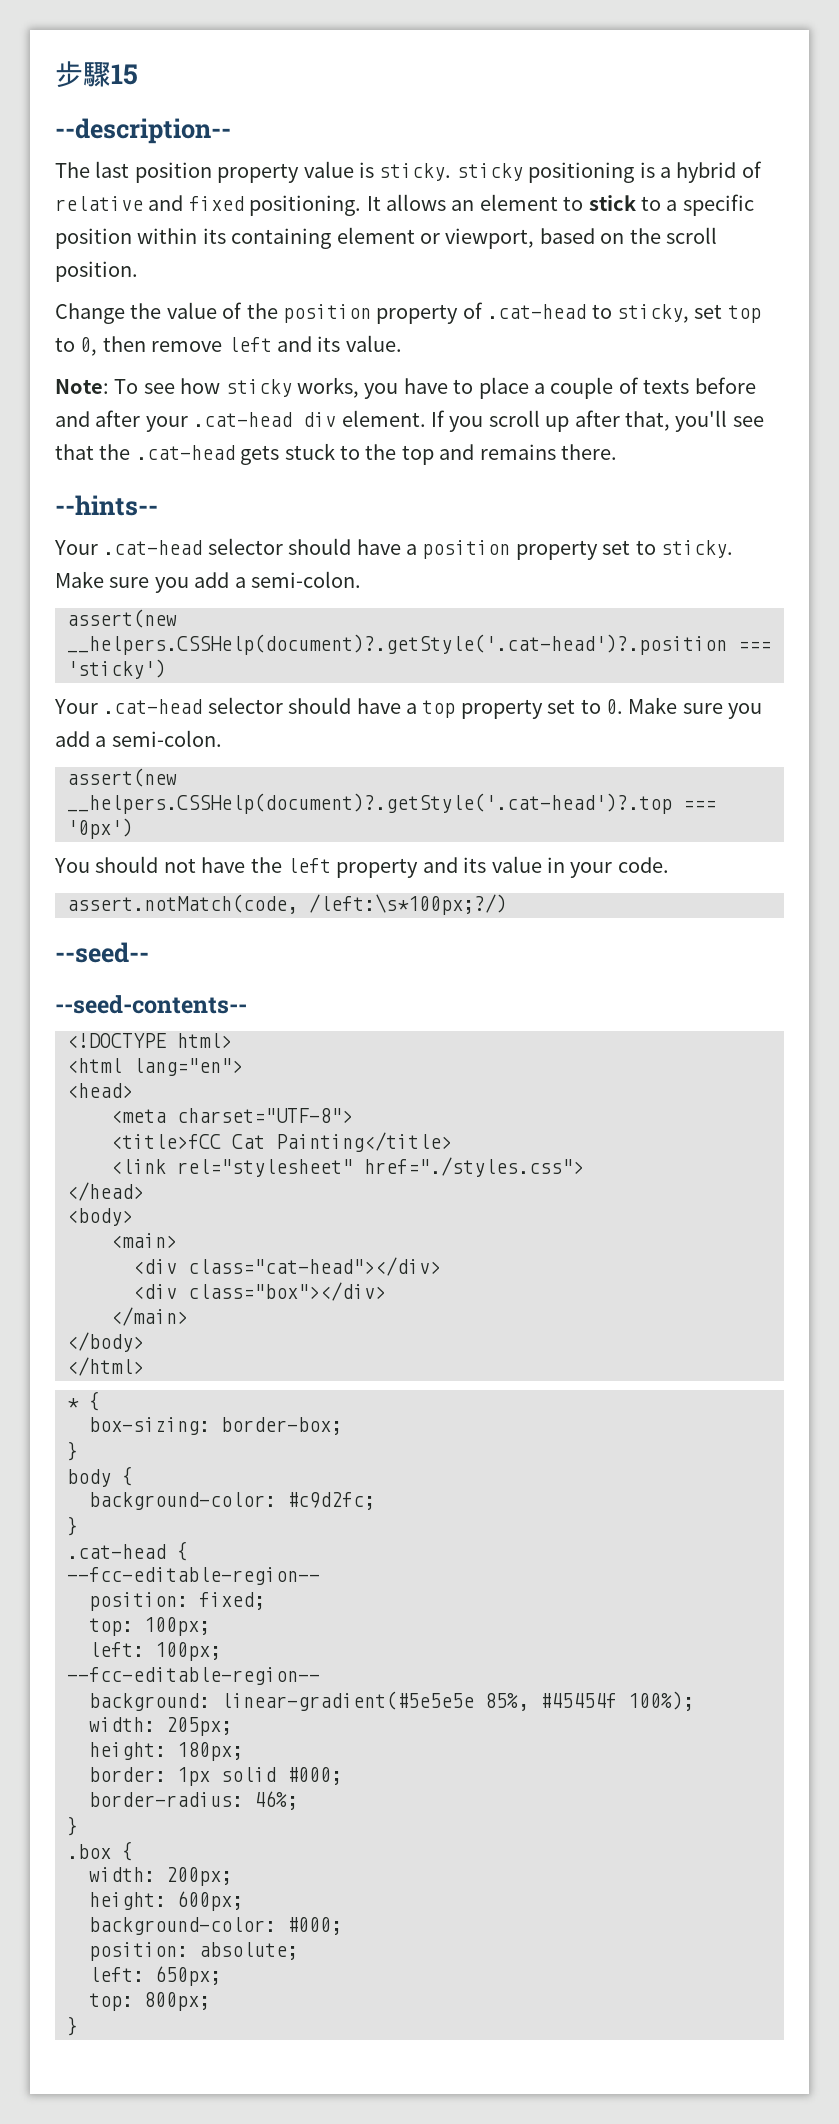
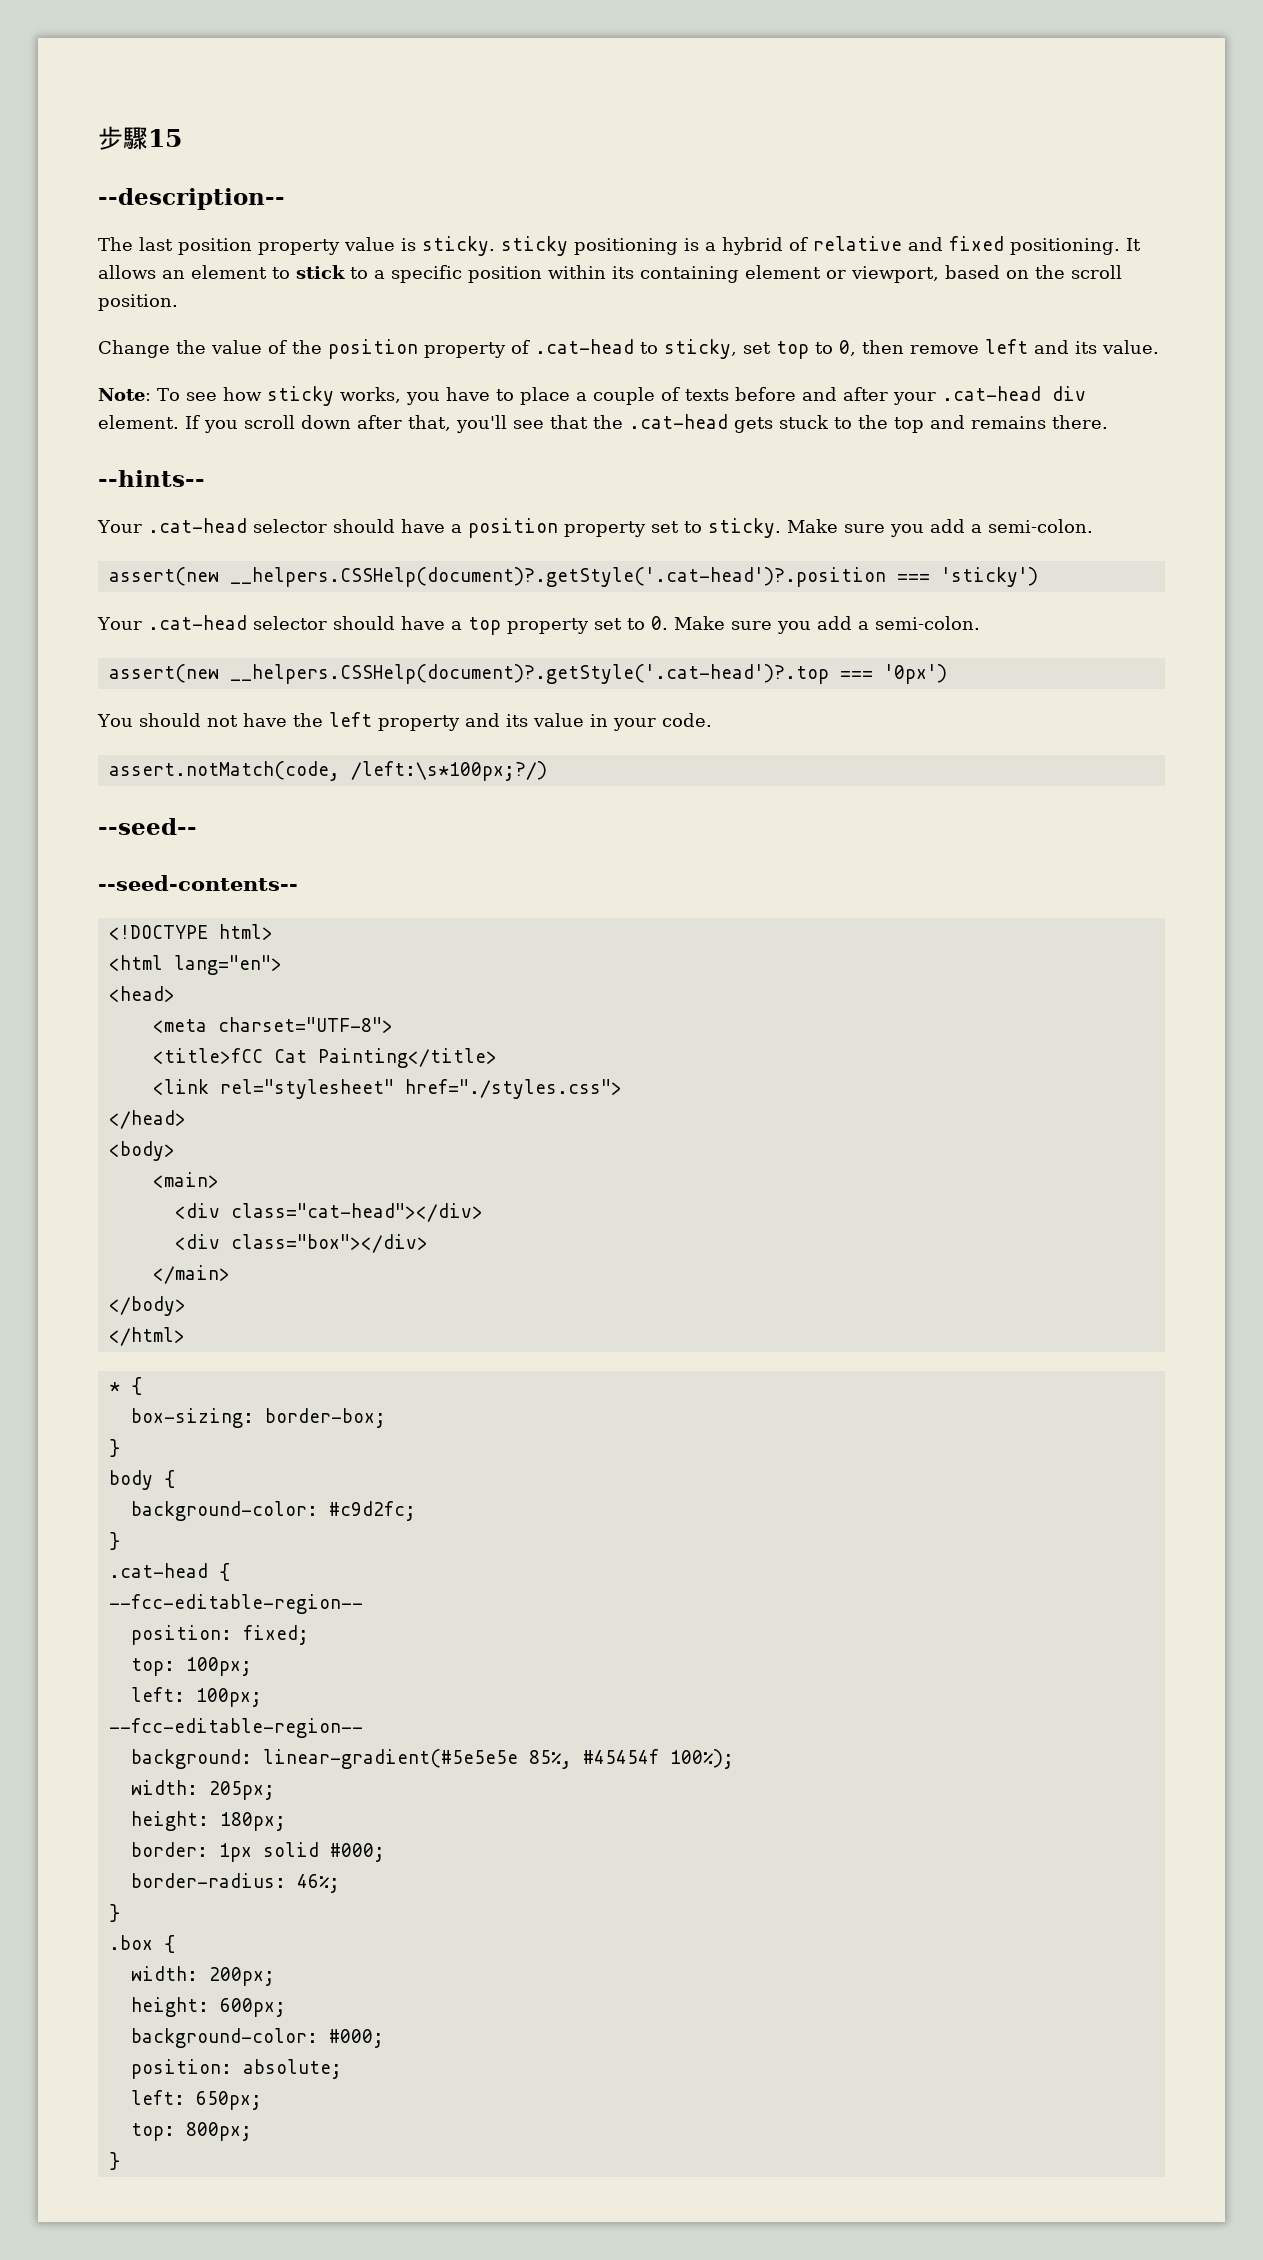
- If you scroll up after that, you'll see that the .cat-head gets stuck to the top and remains there.
+ If you scroll down after that, you'll see that the .cat-head gets stuck to the top and remains there.

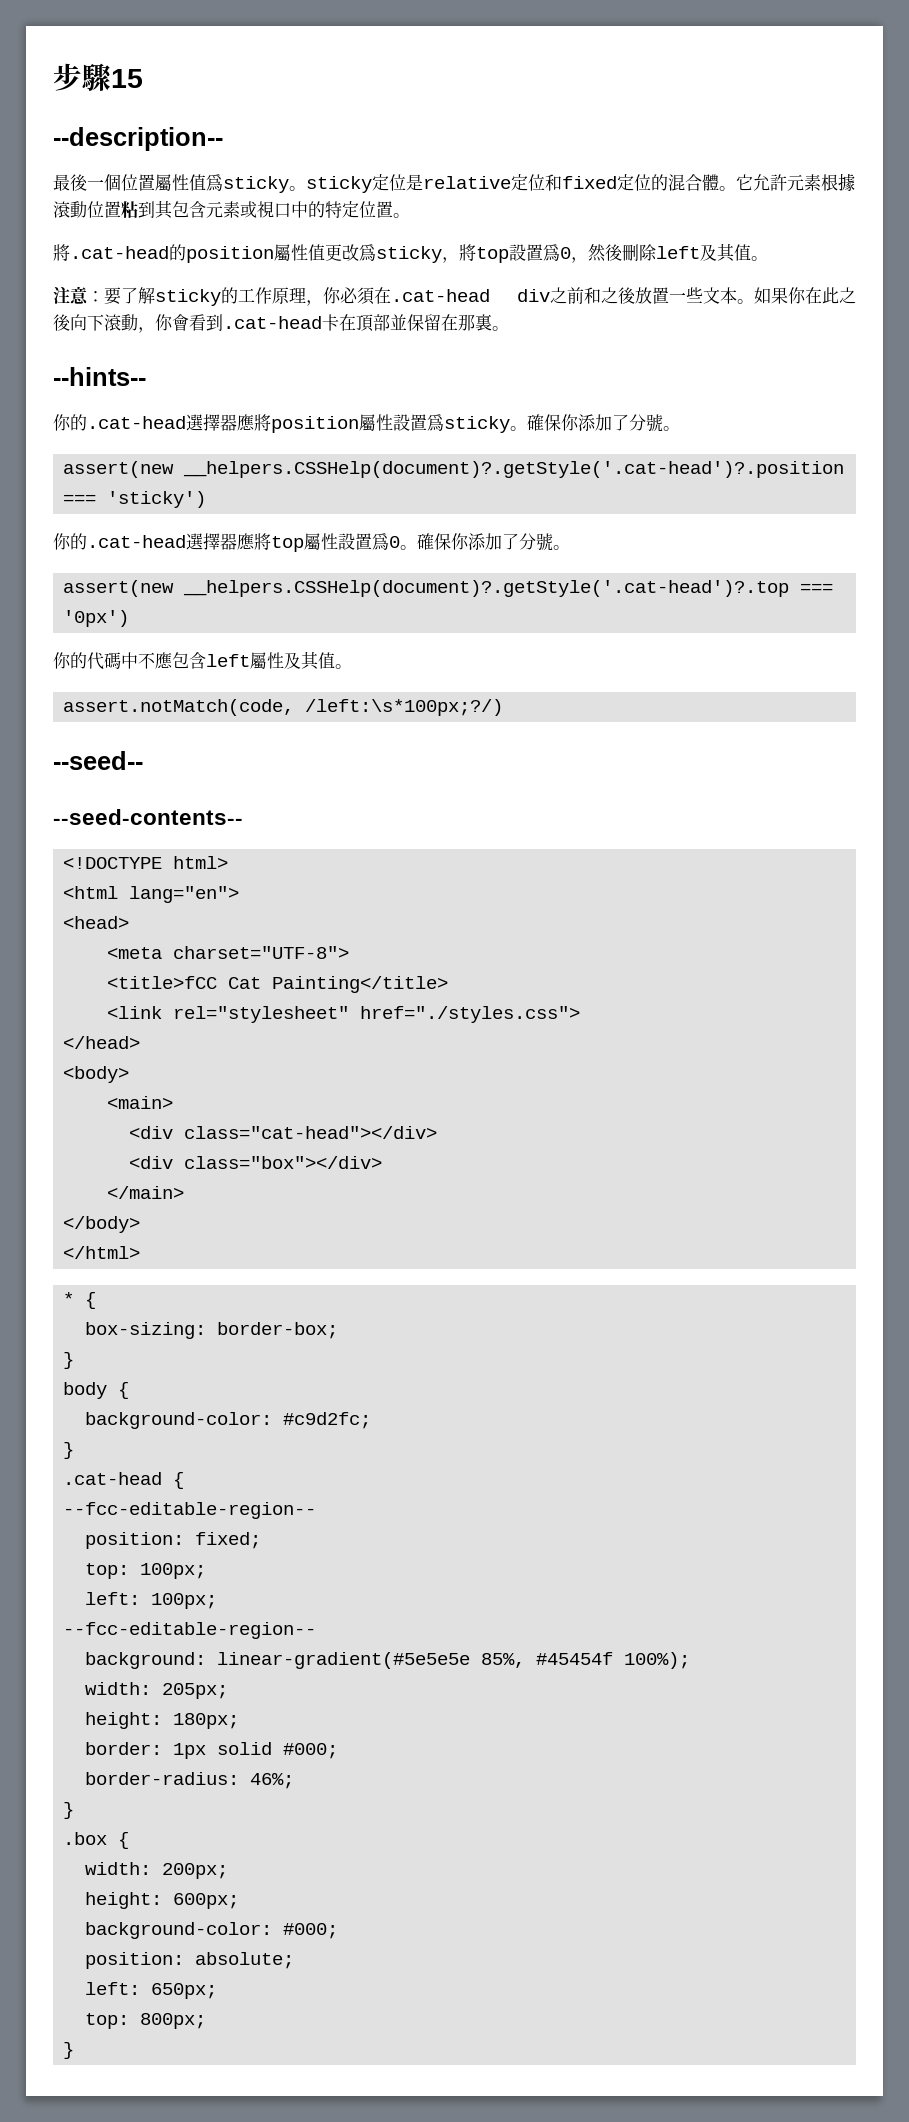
- The last position property value is sticky. sticky positioning is a hybrid of relative and fixed positioning. It allows an element to stick to a specific position within its containing element or viewport, based on the scroll position.
- Change the value of the position property of .cat-head to sticky, set top to 0, then remove left and its value.
- Note: To see how sticky works, you have to place a couple of texts before and after your .cat-head div element. If you scroll down after that, you'll see that the .cat-head gets stuck to the top and remains there.
+ 最後一個位置屬性值爲sticky。sticky定位是relative定位和fixed定位的混合體。它允許元素根據滾動位置粘到其包含元素或視口中的特定位置。
+ 將.cat-head的position屬性值更改爲sticky，將top設置爲0，然後刪除left及其值。
+ 注意：要了解sticky的工作原理，你必須在.cat-head div之前和之後放置一些文本。如果你在此之後向下滾動，你會看到.cat-head卡在頂部並保留在那裏。
  --hints--
- Your .cat-head selector should have a position property set to sticky. Make sure you add a semi-colon.
+ 你的.cat-head選擇器應將position屬性設置爲sticky。確保你添加了分號。
  assert(new __helpers.CSSHelp(document)?.getStyle('.cat-head')?.position === 'sticky')
- Your .cat-head selector should have a top property set to 0. Make sure you add a semi-colon.
+ 你的.cat-head選擇器應將top屬性設置爲0。確保你添加了分號。
  assert(new __helpers.CSSHelp(document)?.getStyle('.cat-head')?.top === '0px')
- You should not have the left property and its value in your code.
+ 你的代碼中不應包含left屬性及其值。

